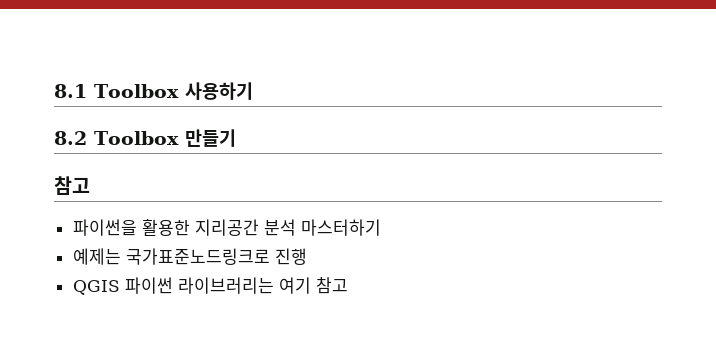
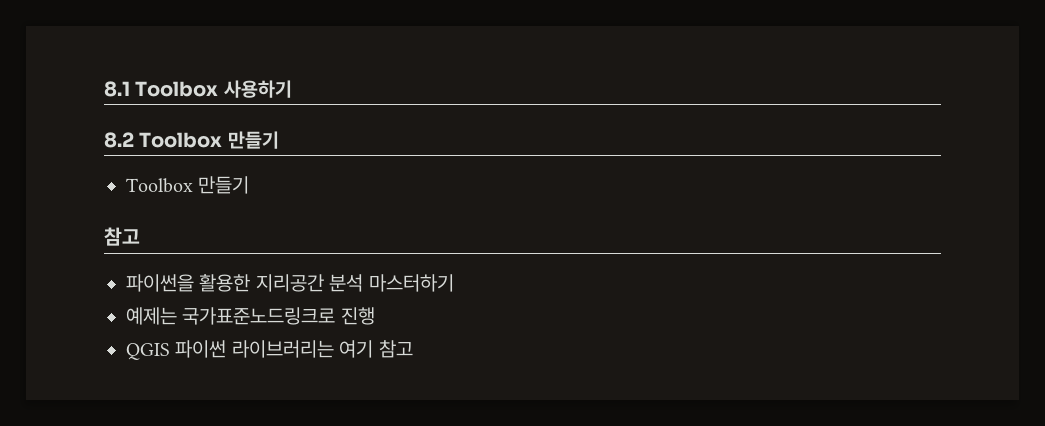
  8.2 Toolbox 만들기
+ Toolbox 만들기

